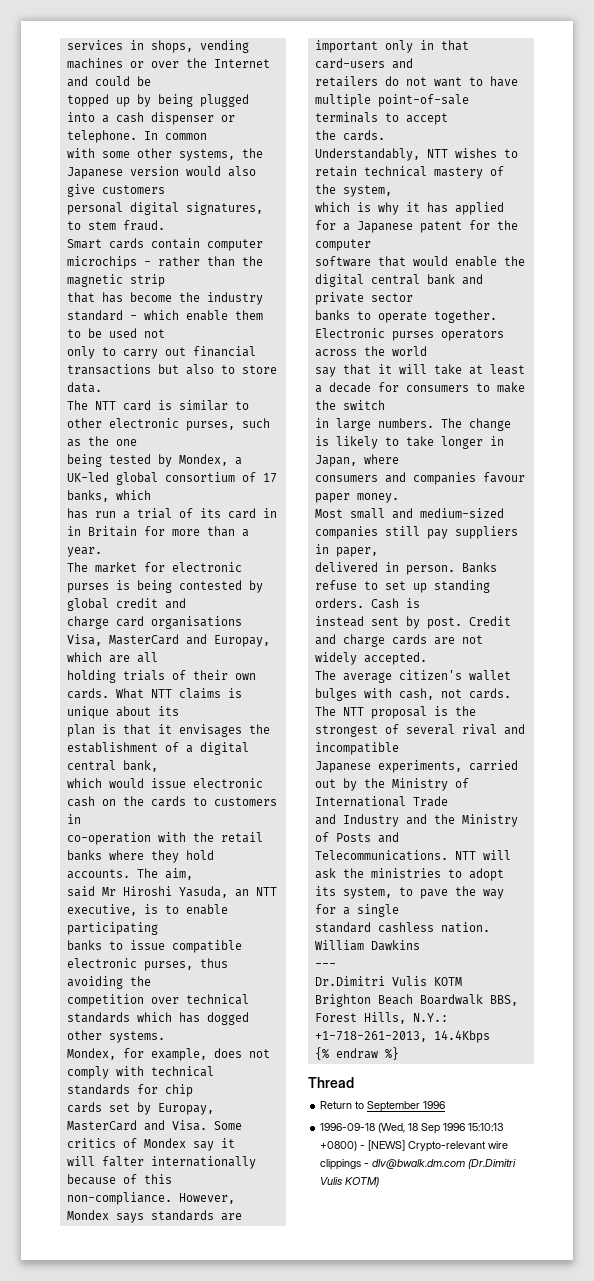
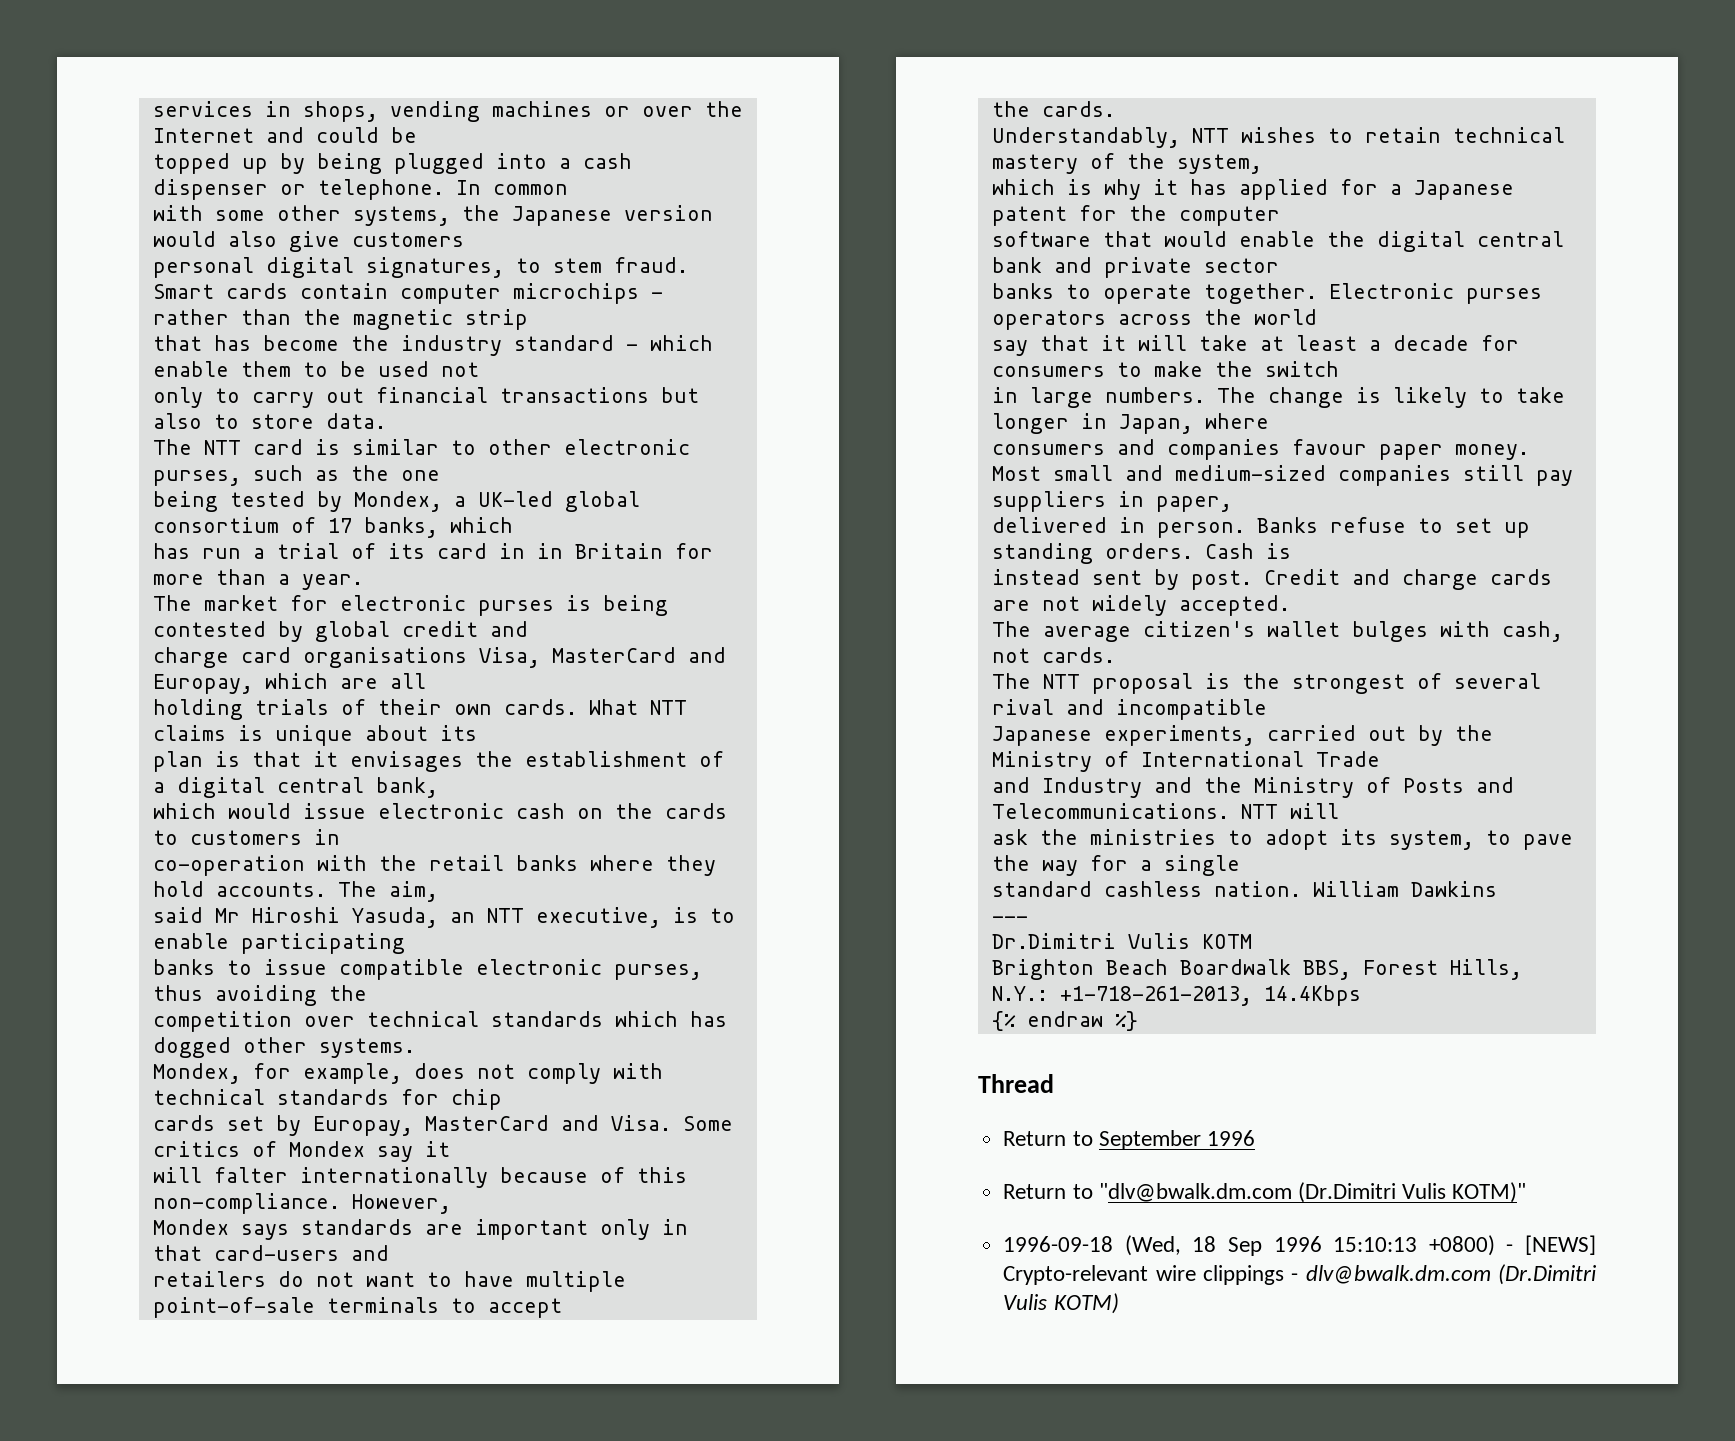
+ Return to "dlv@bwalk.dm.com (Dr.Dimitri Vulis KOTM)"

